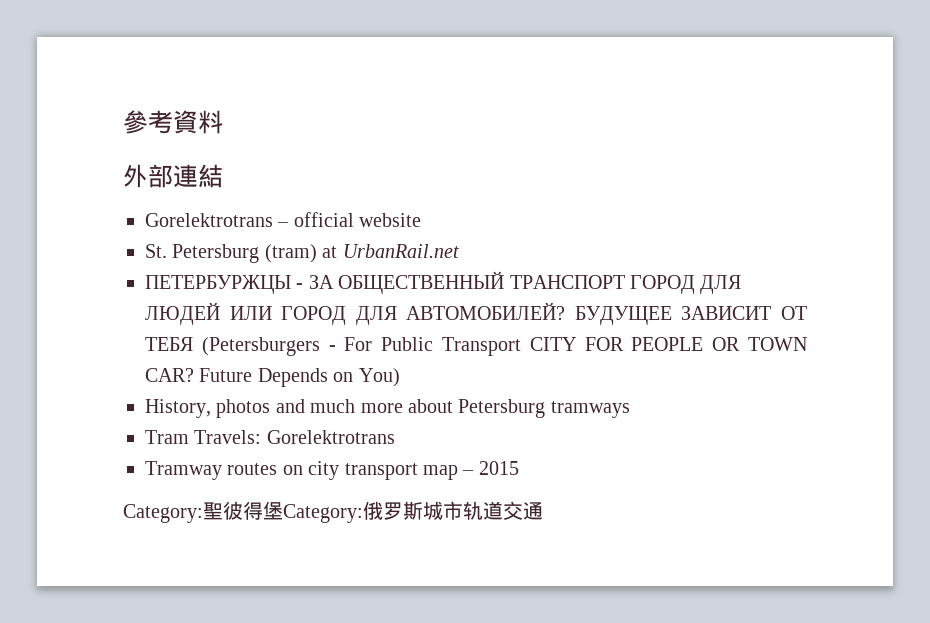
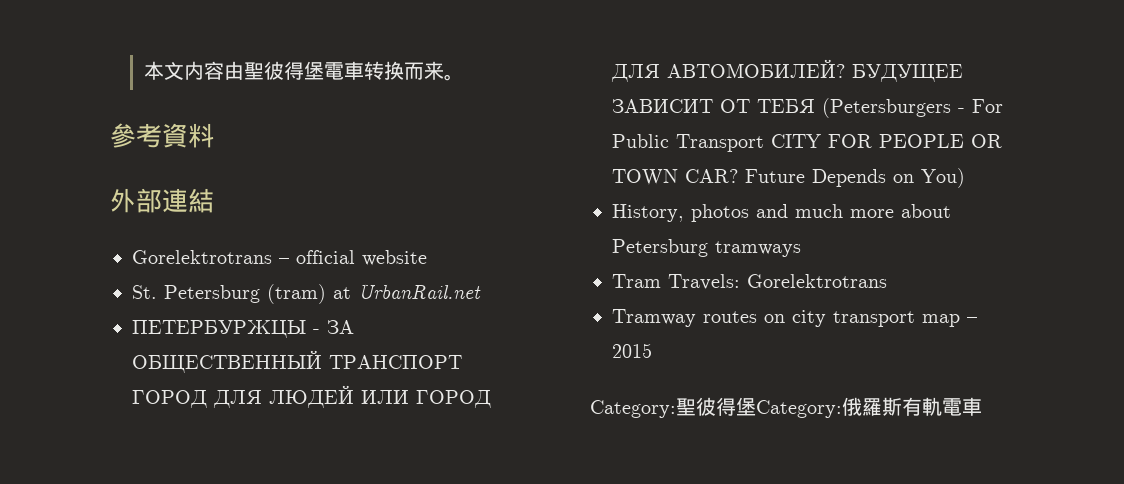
+ 本文内容由聖彼得堡電車转换而来。
- Category:聖彼得堡Category:俄罗斯城市轨道交通
+ Category:聖彼得堡Category:俄羅斯有軌電車

